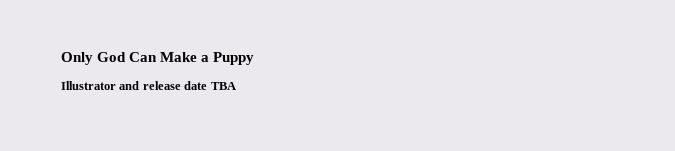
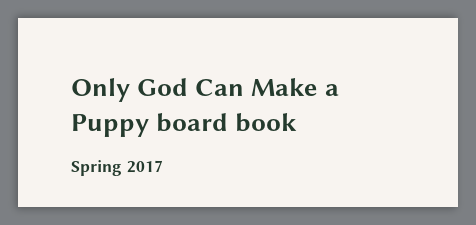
- Only God Can Make a Puppy
- Illustrator and release date TBA
+ Only God Can Make a Puppy board book
+ Spring 2017

